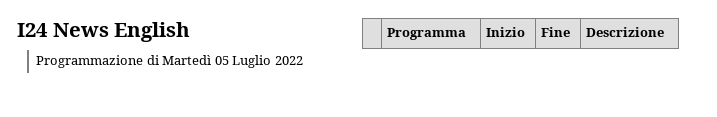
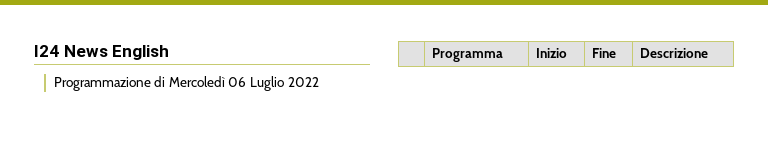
- Programmazione di Martedì 05 Luglio 2022
+ Programmazione di Mercoledì 06 Luglio 2022

